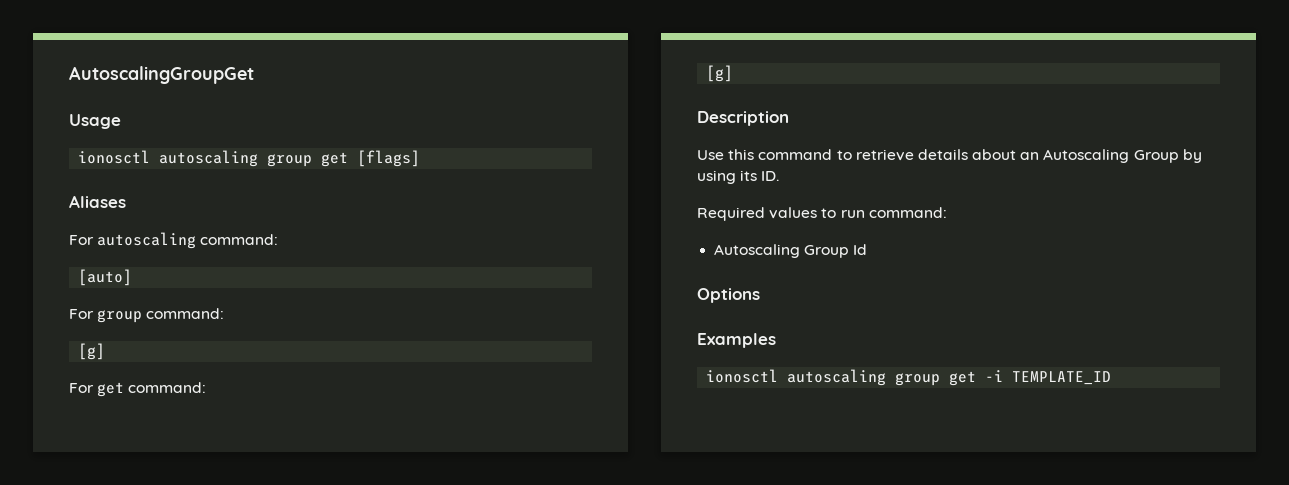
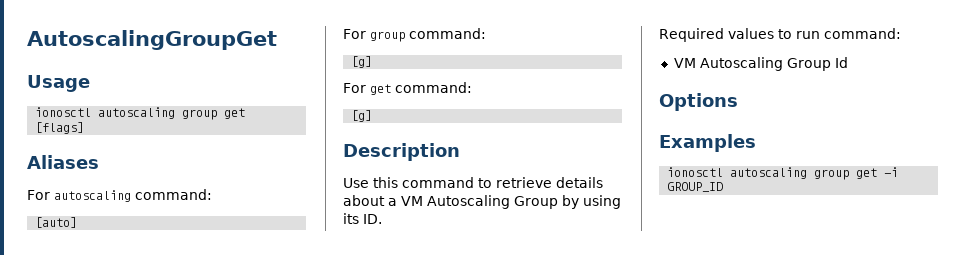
- Use this command to retrieve details about an Autoscaling Group by using its ID.
+ Use this command to retrieve details about a VM Autoscaling Group by using its ID.
- Autoscaling Group Id
+ VM Autoscaling Group Id
- ionosctl autoscaling group get -i TEMPLATE_ID
+ ionosctl autoscaling group get -i GROUP_ID

